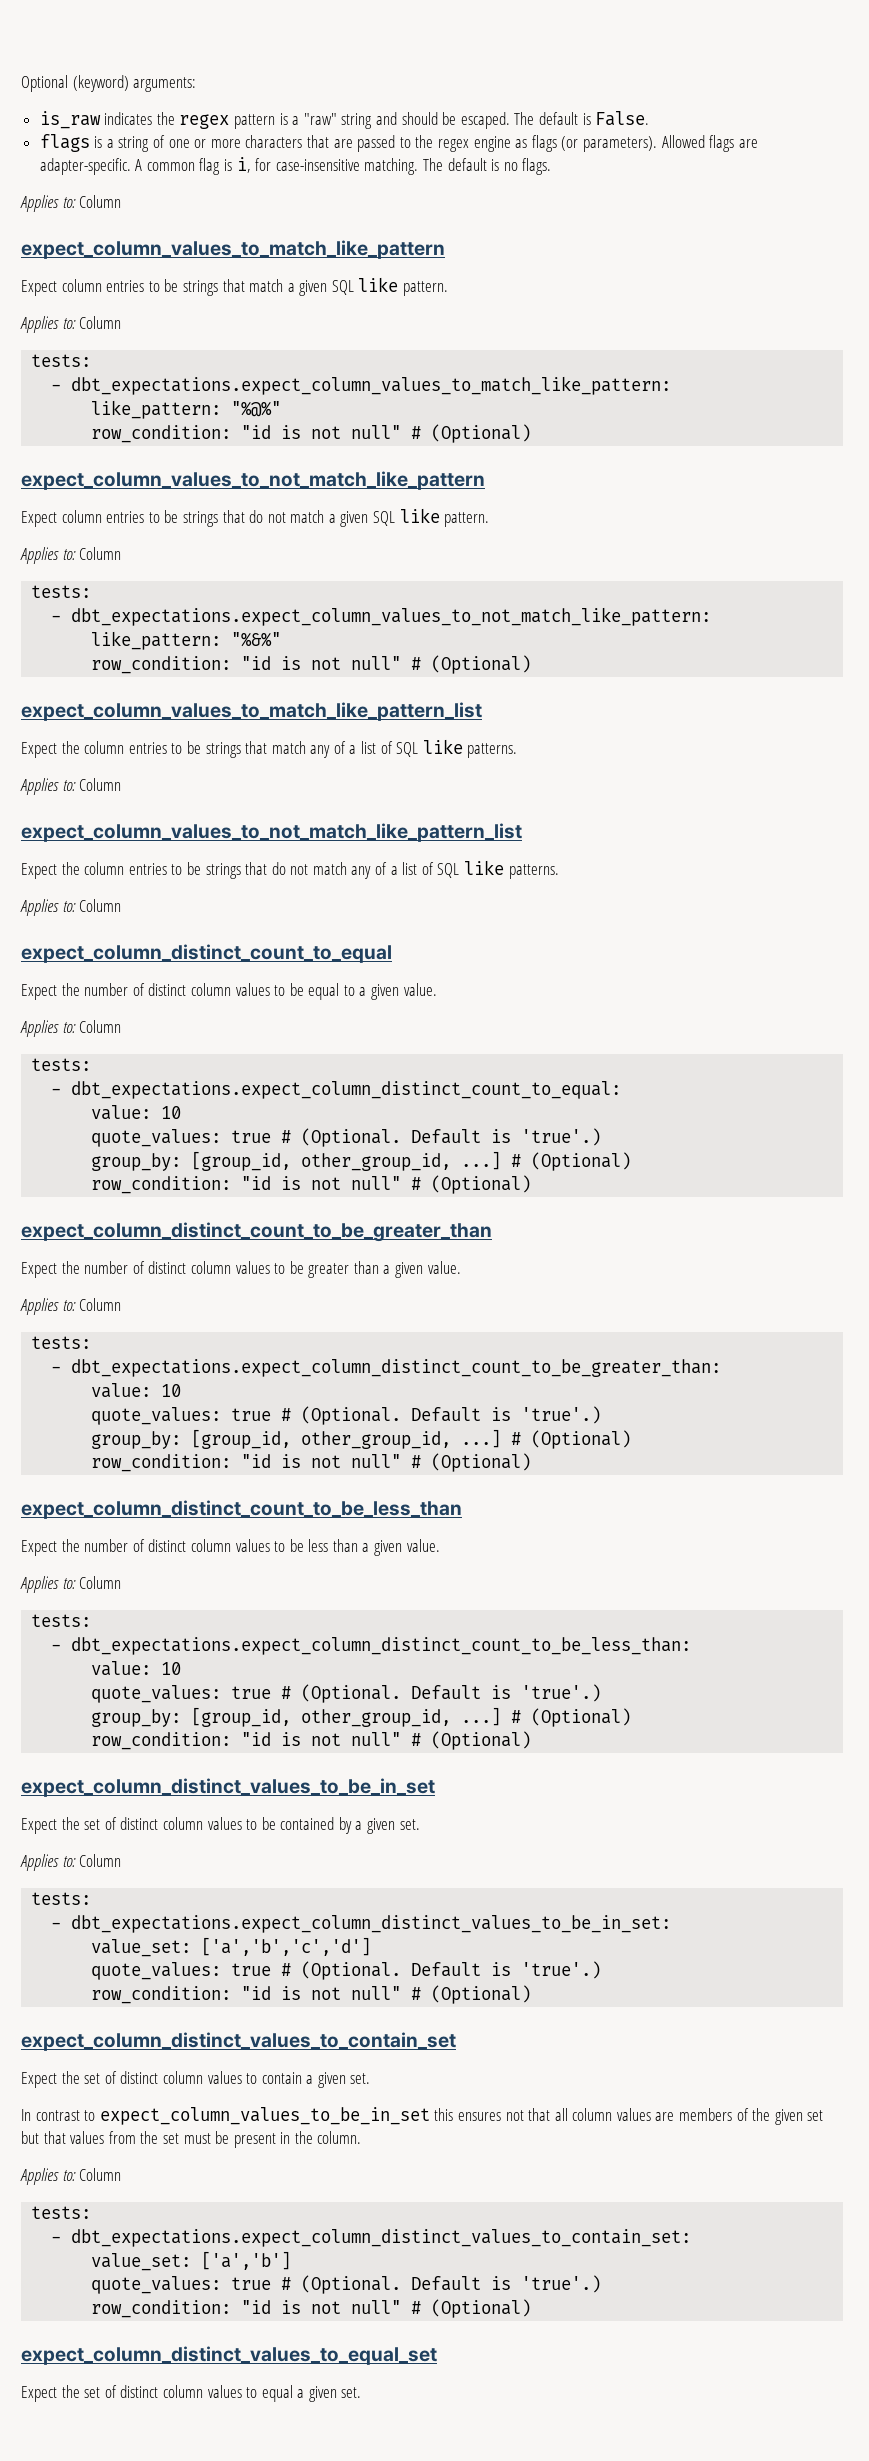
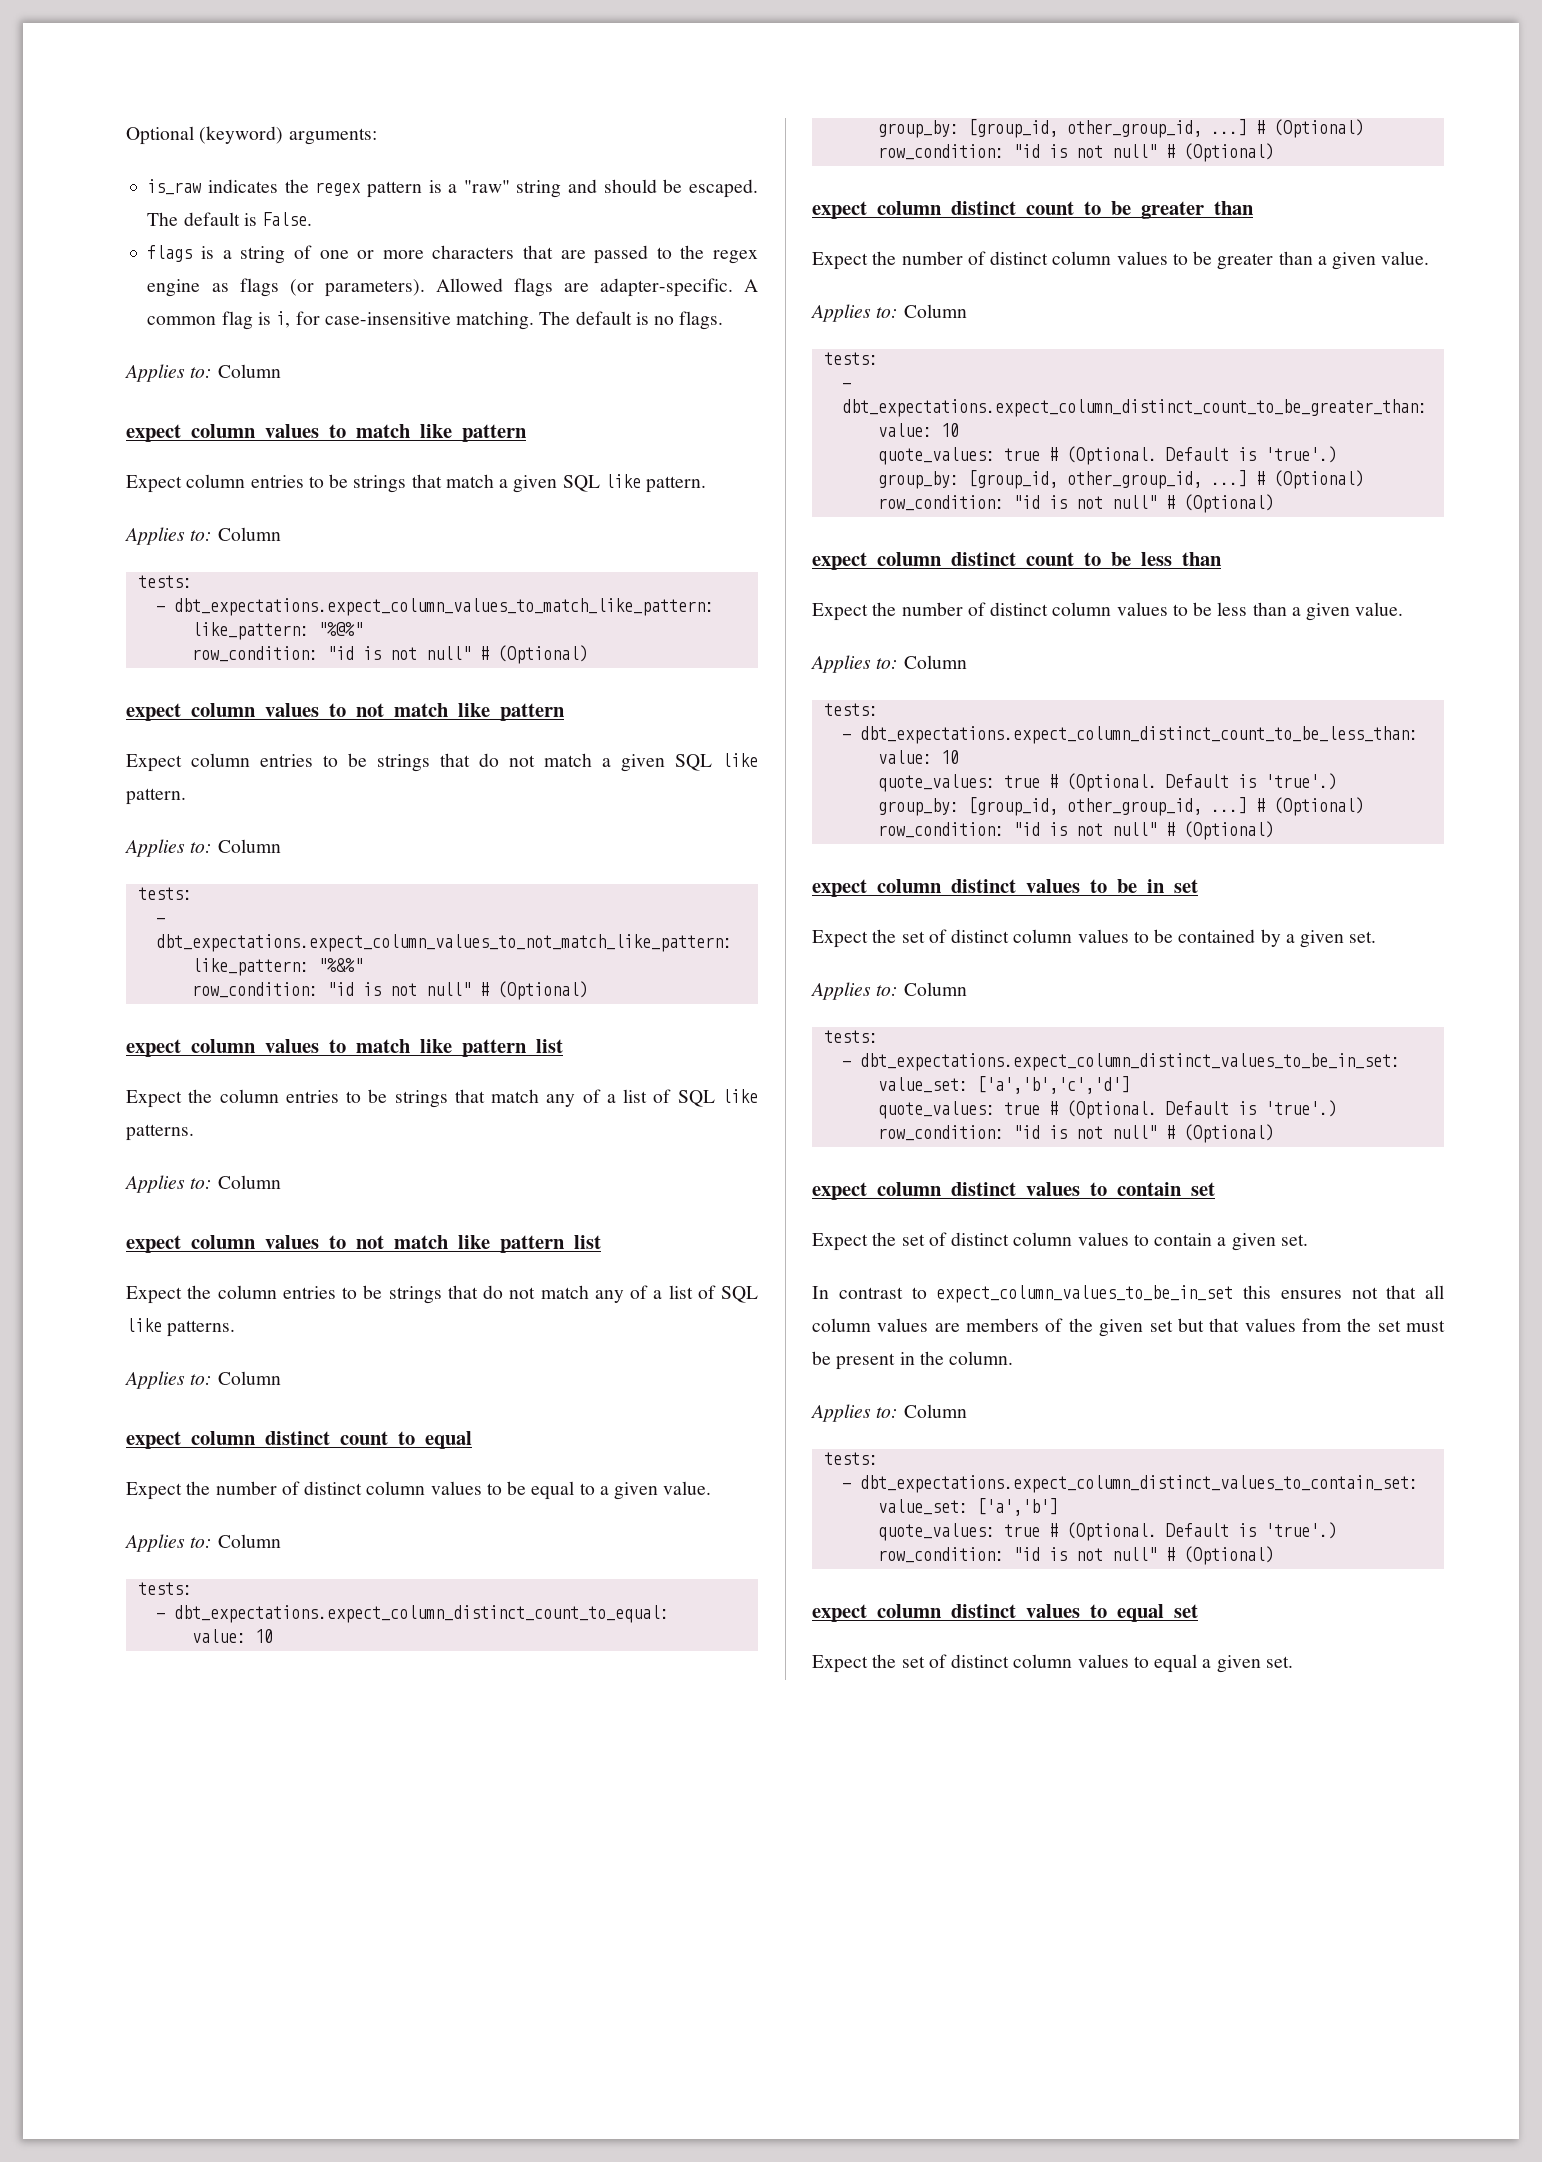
  - dbt_expectations.expect_column_distinct_count_to_equal:
  value: 10
- quote_values: true # (Optional. Default is 'true'.)

